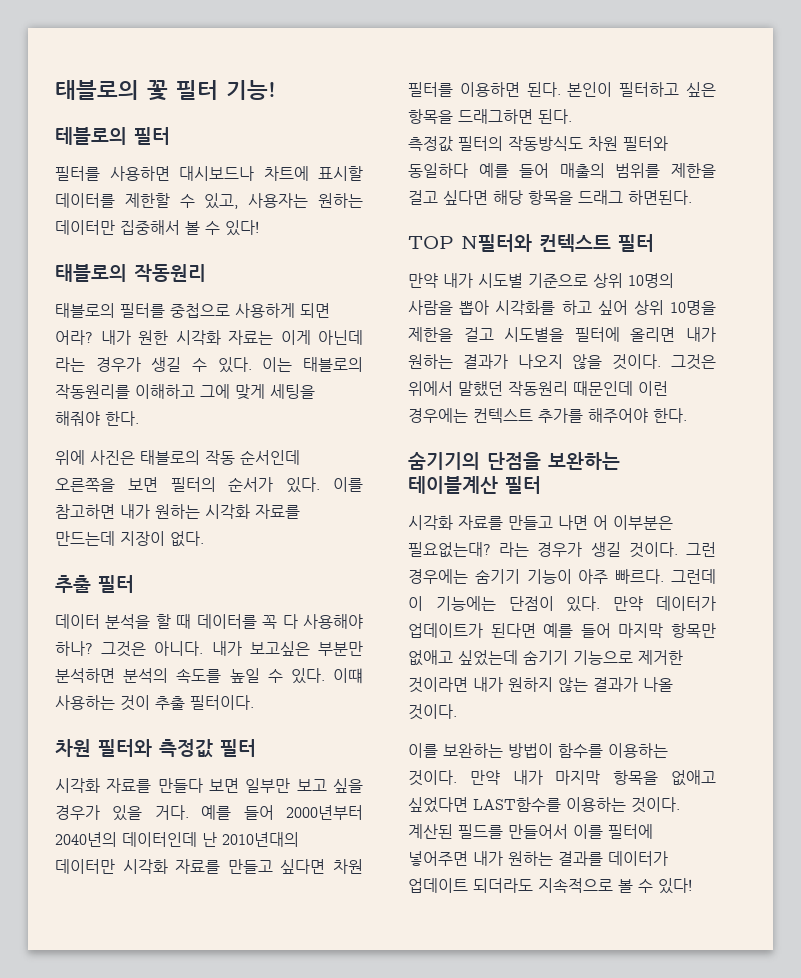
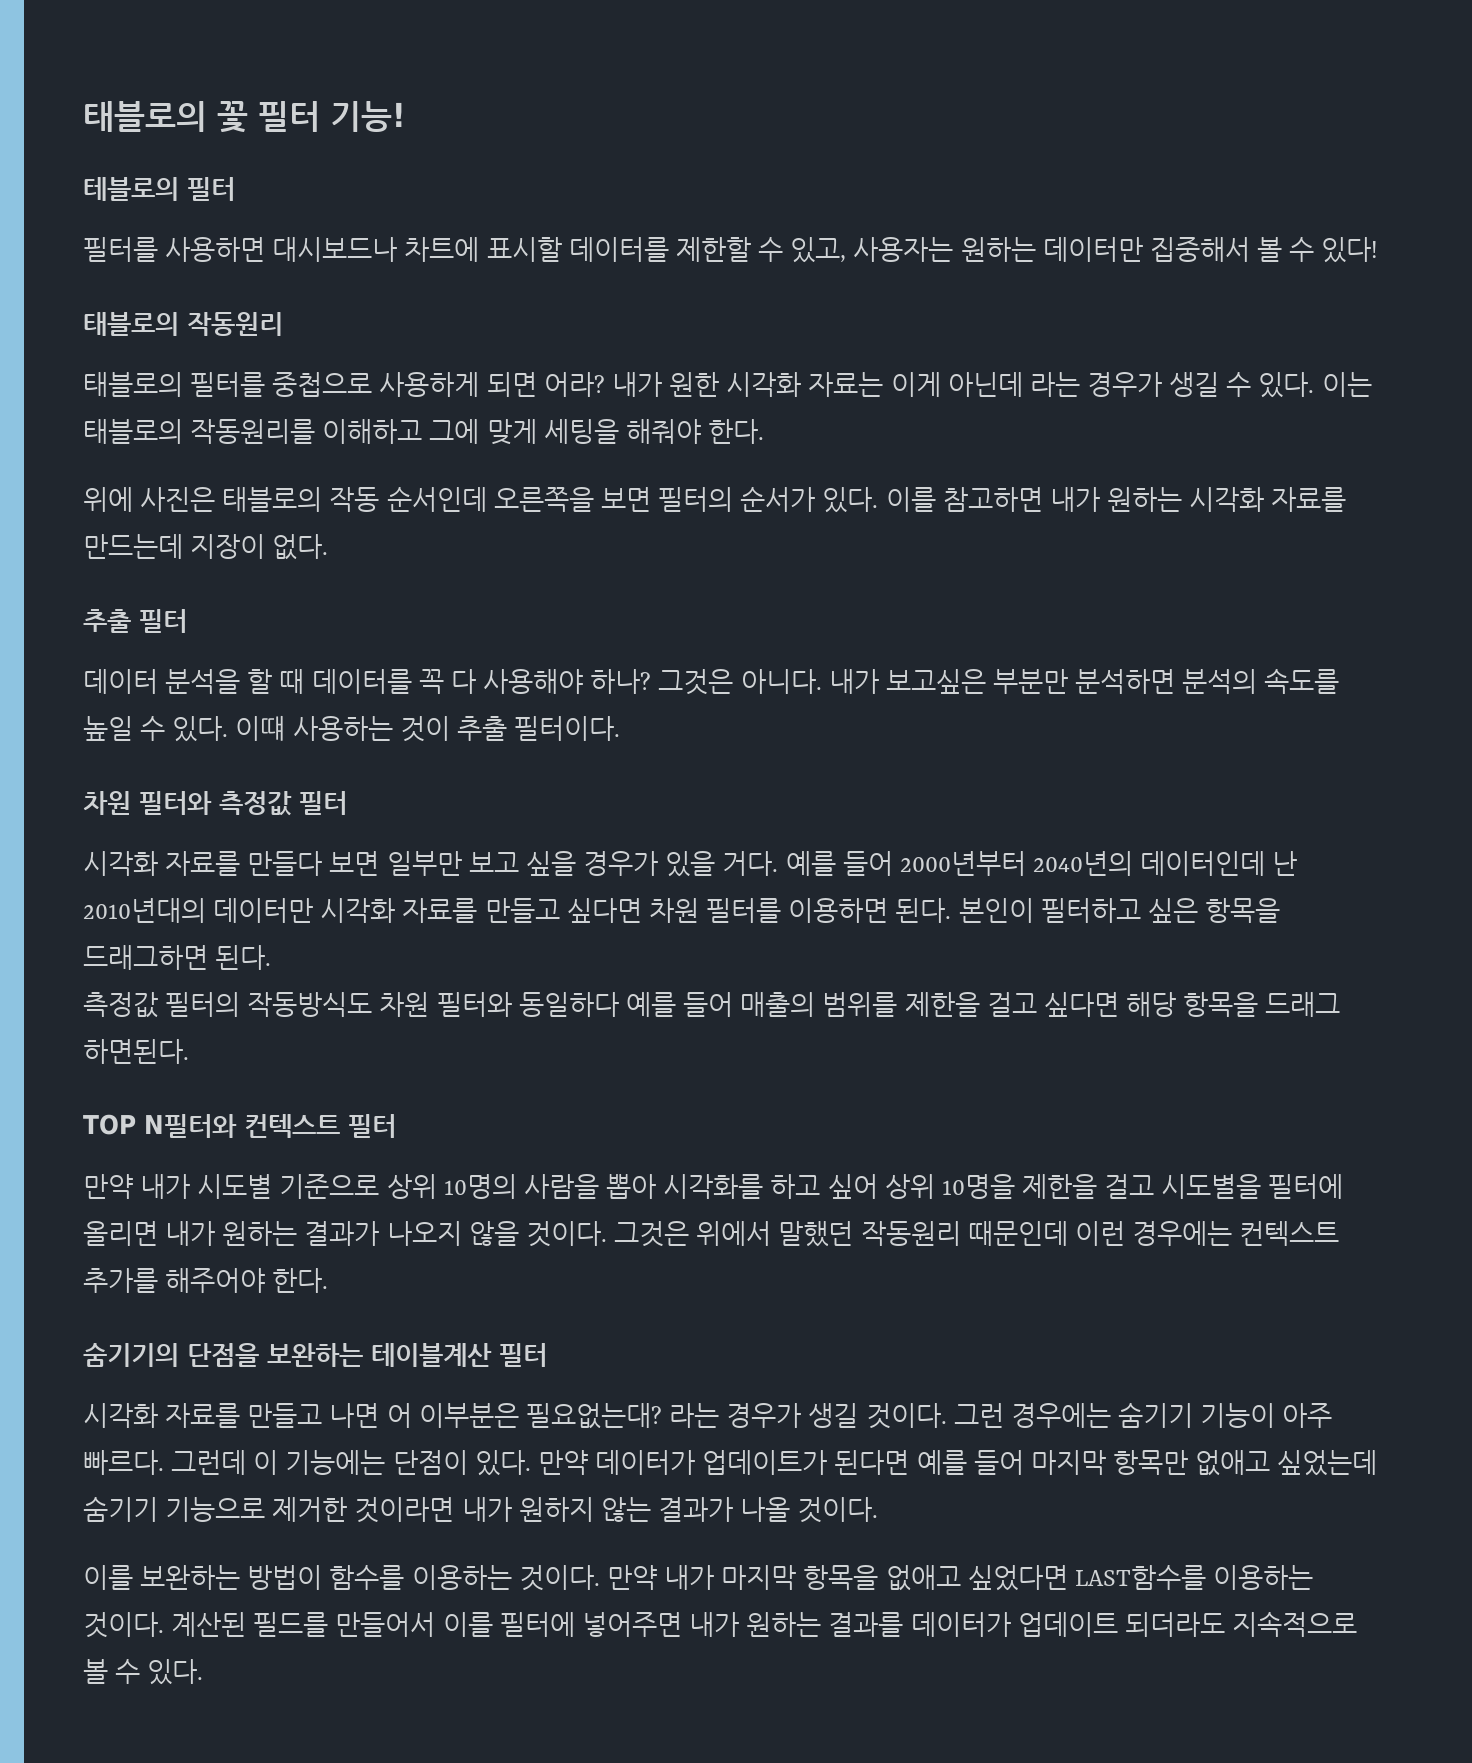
- 계산된 필드를 만들어서 이를 필터에 넣어주면 내가 원하는 결과를 데이터가 업데이트 되더라도 지속적으로 볼 수 있다!
+ 계산된 필드를 만들어서 이를 필터에 넣어주면 내가 원하는 결과를 데이터가 업데이트 되더라도 지속적으로 볼 수 있다.

